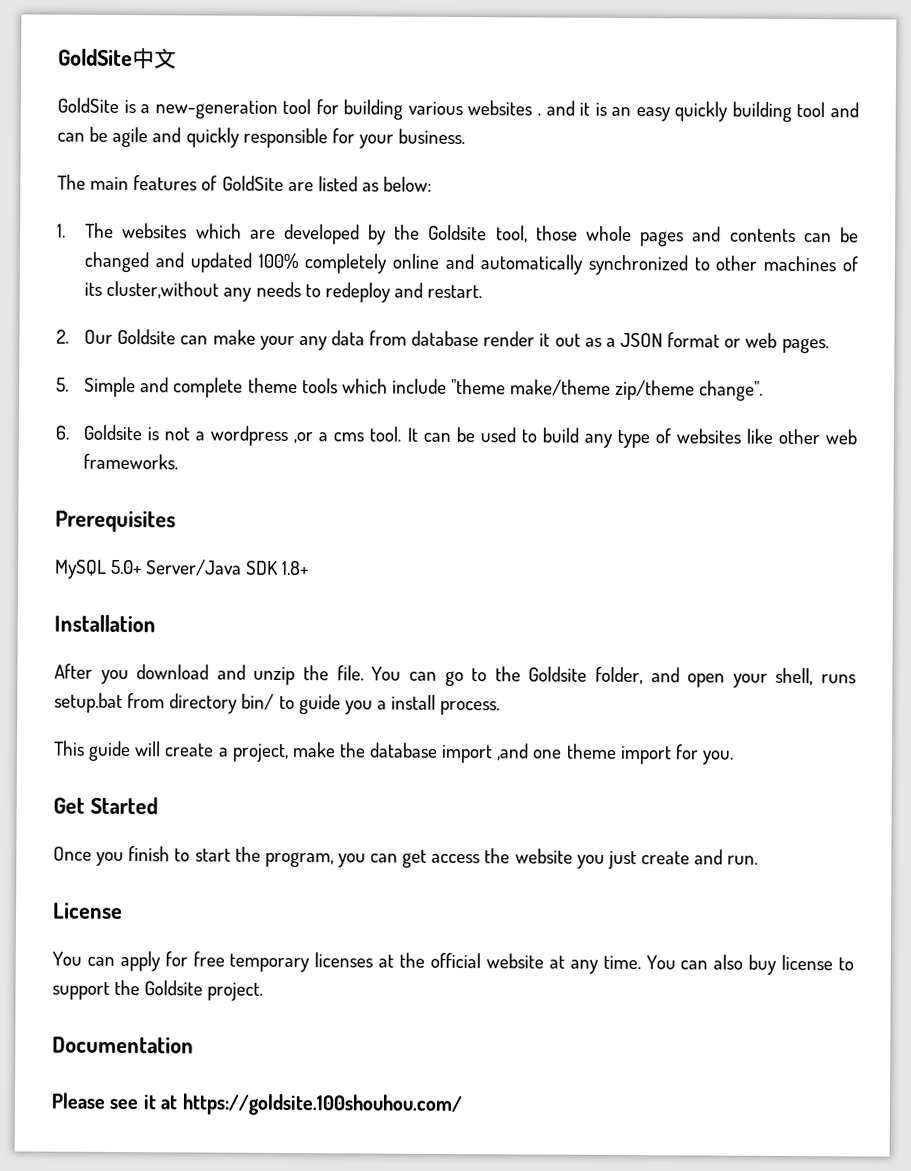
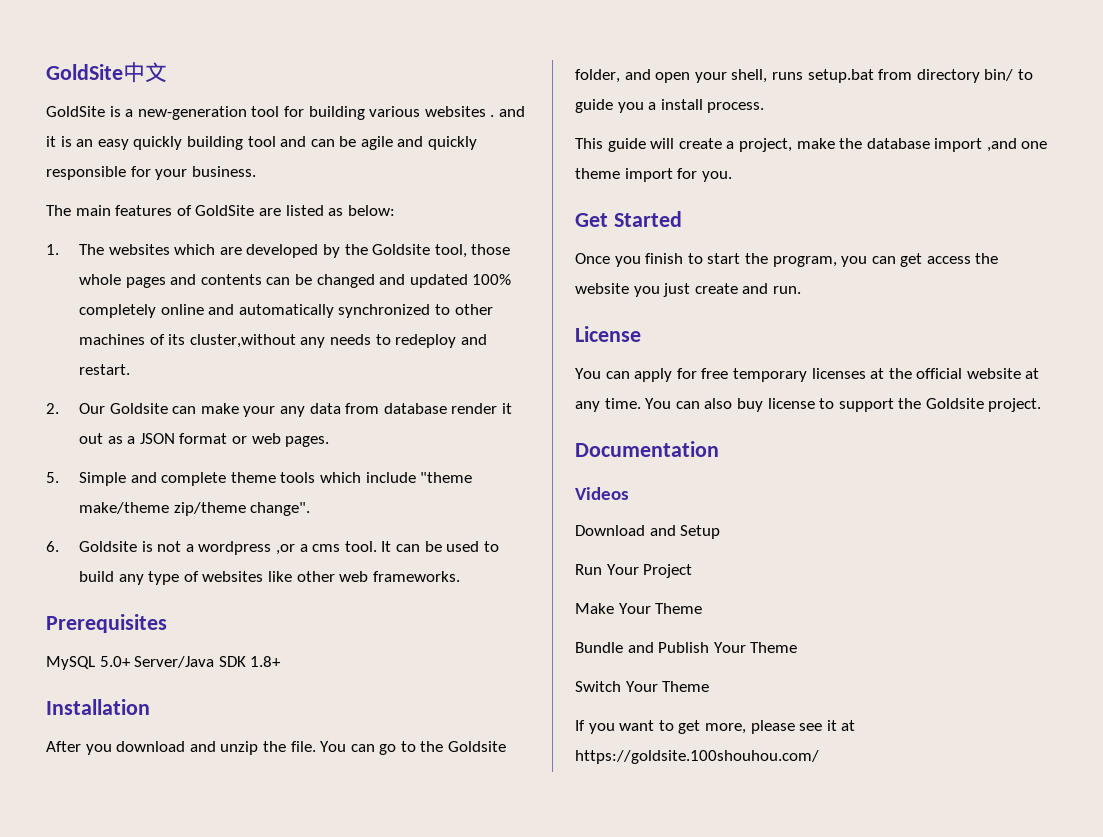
- Please see it at https://goldsite.100shouhou.com/
+ Videos
+ Download and Setup
+ Run Your Project
+ Make Your Theme
+ Bundle and Publish Your Theme
+ Switch Your Theme
+ If you want to get more, please see it at https://goldsite.100shouhou.com/

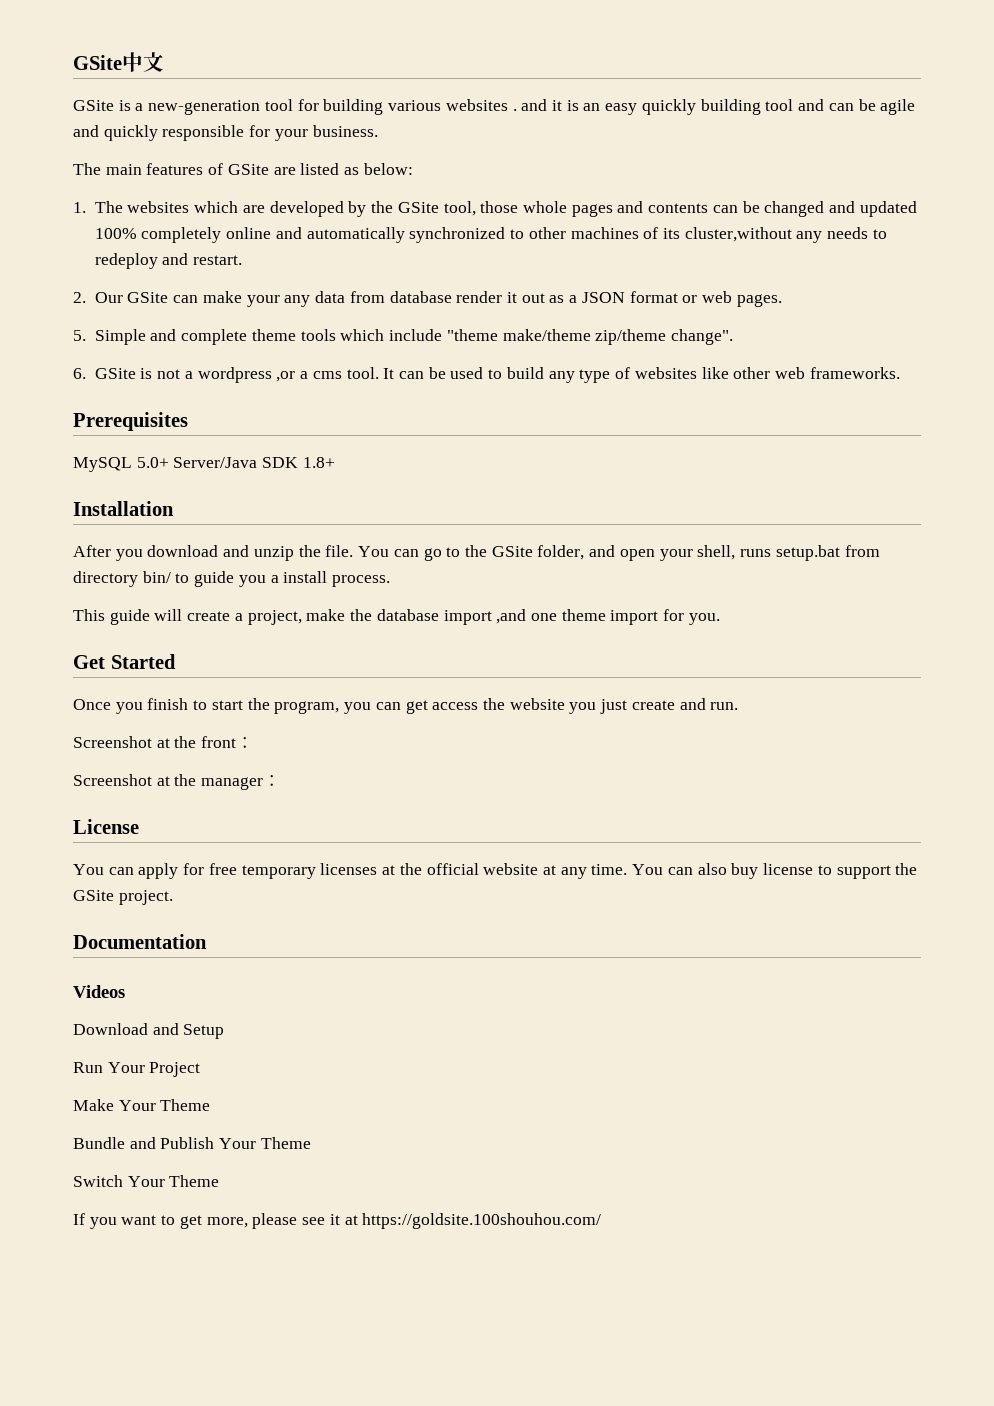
- GoldSite中文
+ GSite中文
- GoldSite is a new-generation tool for building various websites . and it is an easy quickly building tool and can be agile and quickly responsible for your business.
+ GSite is a new-generation tool for building various websites . and it is an easy quickly building tool and can be agile and quickly responsible for your business.
- The main features of GoldSite are listed as below:
+ The main features of GSite are listed as below:
- 1. The websites which are developed by the Goldsite tool, those whole pages and contents can be changed and updated 100% completely online and automatically synchronized to other machines of its cluster,without any needs to redeploy and restart.
+ 1. The websites which are developed by the GSite tool, those whole pages and contents can be changed and updated 100% completely online and automatically synchronized to other machines of its cluster,without any needs to redeploy and restart.
- 2. Our Goldsite can make your any data from database render it out as a JSON format or web pages.
+ 2. Our GSite can make your any data from database render it out as a JSON format or web pages.
- 6. Goldsite is not a wordpress ,or a cms tool.
+ 6. GSite is not a wordpress ,or a cms tool.
- You can go to the Goldsite folder, and open your shell, runs setup.bat from directory bin/ to guide you a install process.
+ You can go to the GSite folder, and open your shell, runs setup.bat from directory bin/ to guide you a install process.
+ Screenshot at the front：
+ Screenshot at the manager：
- You can also buy license to support the Goldsite project.
+ You can also buy license to support the GSite project.

